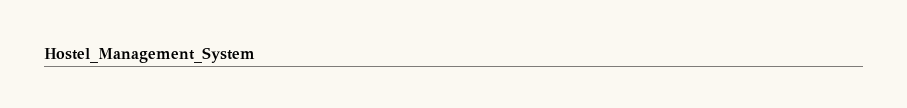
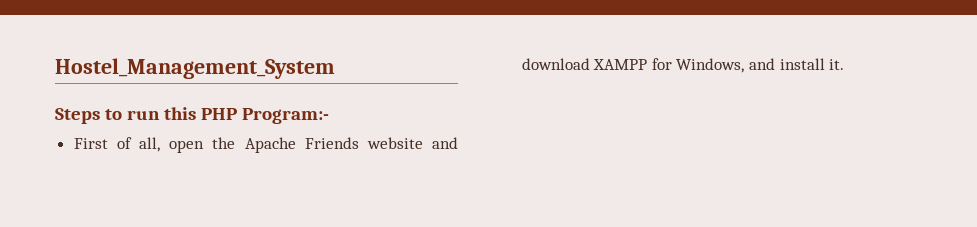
+ Steps to run this PHP Program:-
+ First of all, open the Apache Friends website and download XAMPP for Windows, and install it.

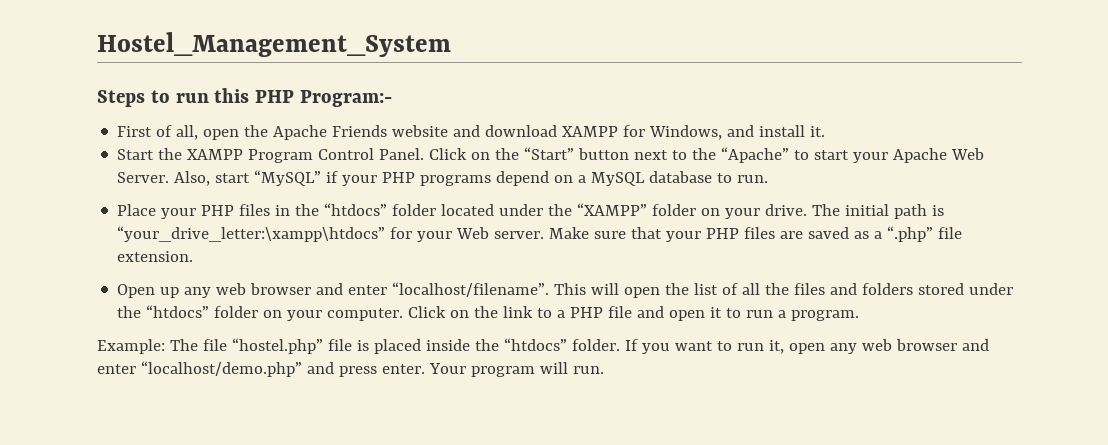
+ Start the XAMPP Program Control Panel. Click on the “Start” button next to the “Apache” to start your Apache Web Server. Also, start “MySQL” if your PHP programs depend on a MySQL database to run.
+ Place your PHP files in the “htdocs” folder located under the “XAMPP” folder on your drive. The initial path is “your_drive_letter:\xampp\htdocs” for your Web server. Make sure that your PHP files are saved as a “.php” file extension.
+ Open up any web browser and enter “localhost/filename”. This will open the list of all the files and folders stored under the “htdocs” folder on your computer. Click on the link to a PHP file and open it to run a program.
+ Example: The file “hostel.php” file is placed inside the “htdocs” folder. If you want to run it, open any web browser and enter “localhost/demo.php” and press enter. Your program will run.

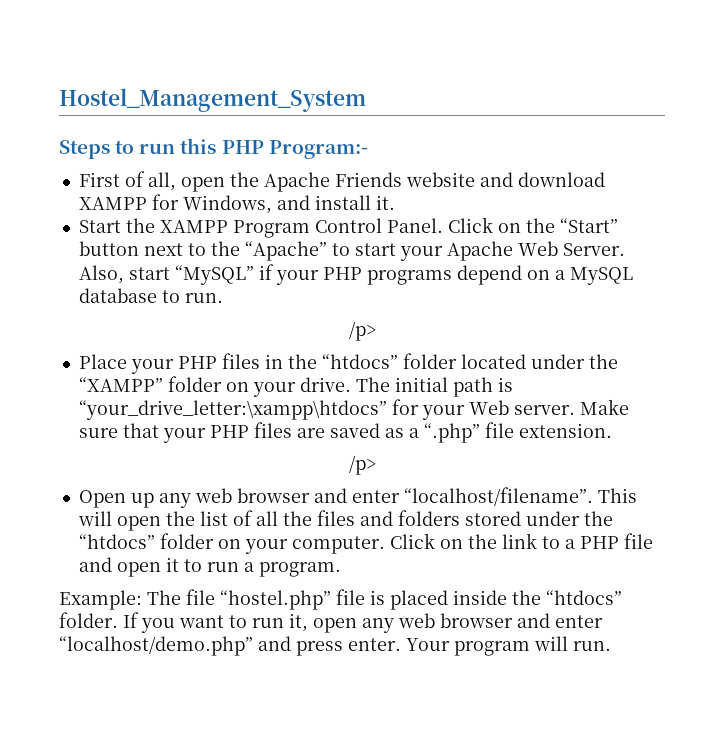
  Also, start “MySQL” if your PHP programs depend on a MySQL database to run.
+ /p>
  Make sure that your PHP files are saved as a “.php” file extension.
+ /p>

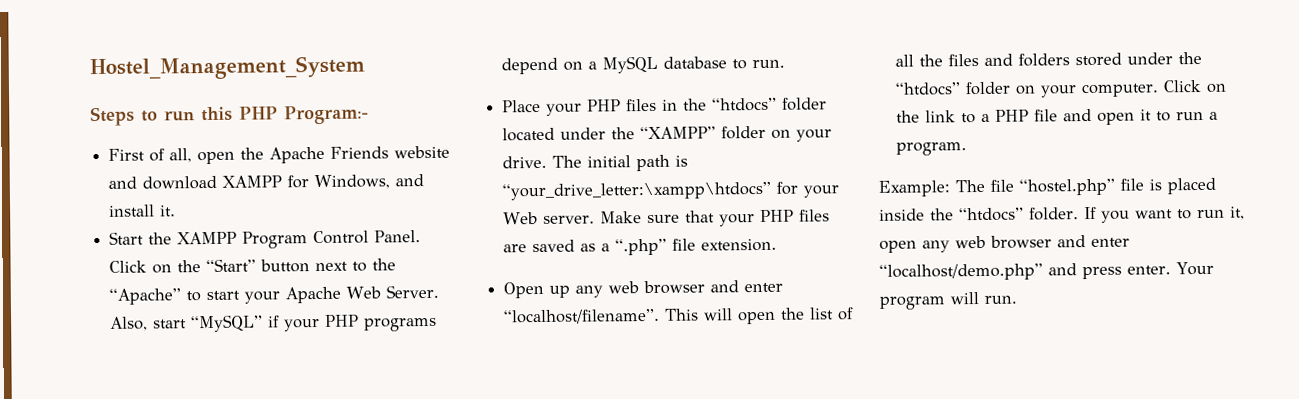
  Also, start “MySQL” if your PHP programs depend on a MySQL database to run.
- /p>
  Make sure that your PHP files are saved as a “.php” file extension.
- /p>

